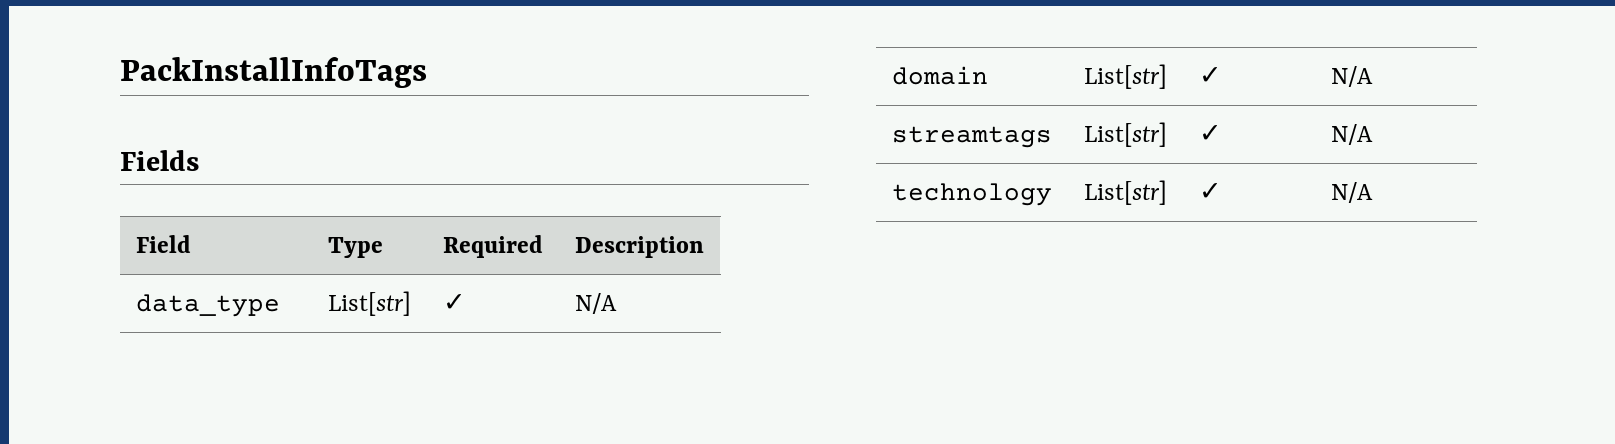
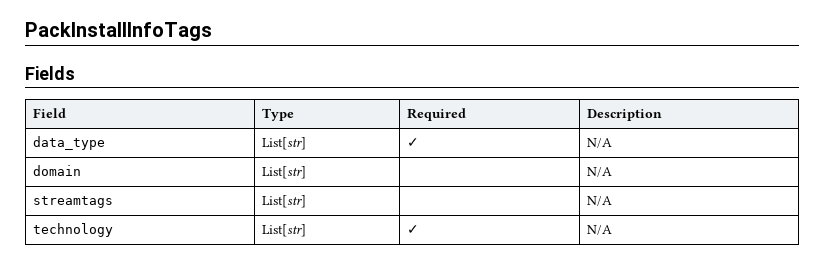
- domain | List[str] | ✓ | N/A
+ domain | List[str] | | N/A
- streamtags | List[str] | ✓ | N/A
+ streamtags | List[str] | | N/A

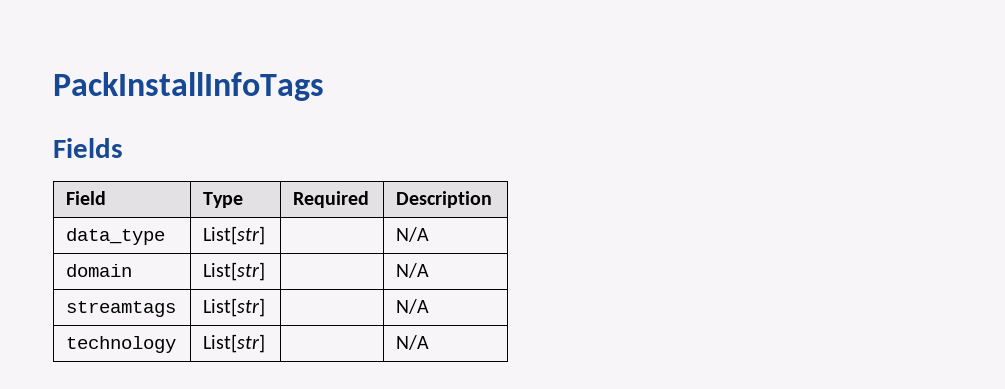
- data_type | List[str] | ✓ | N/A
+ data_type | List[str] | | N/A
- technology | List[str] | ✓ | N/A
+ technology | List[str] | | N/A

